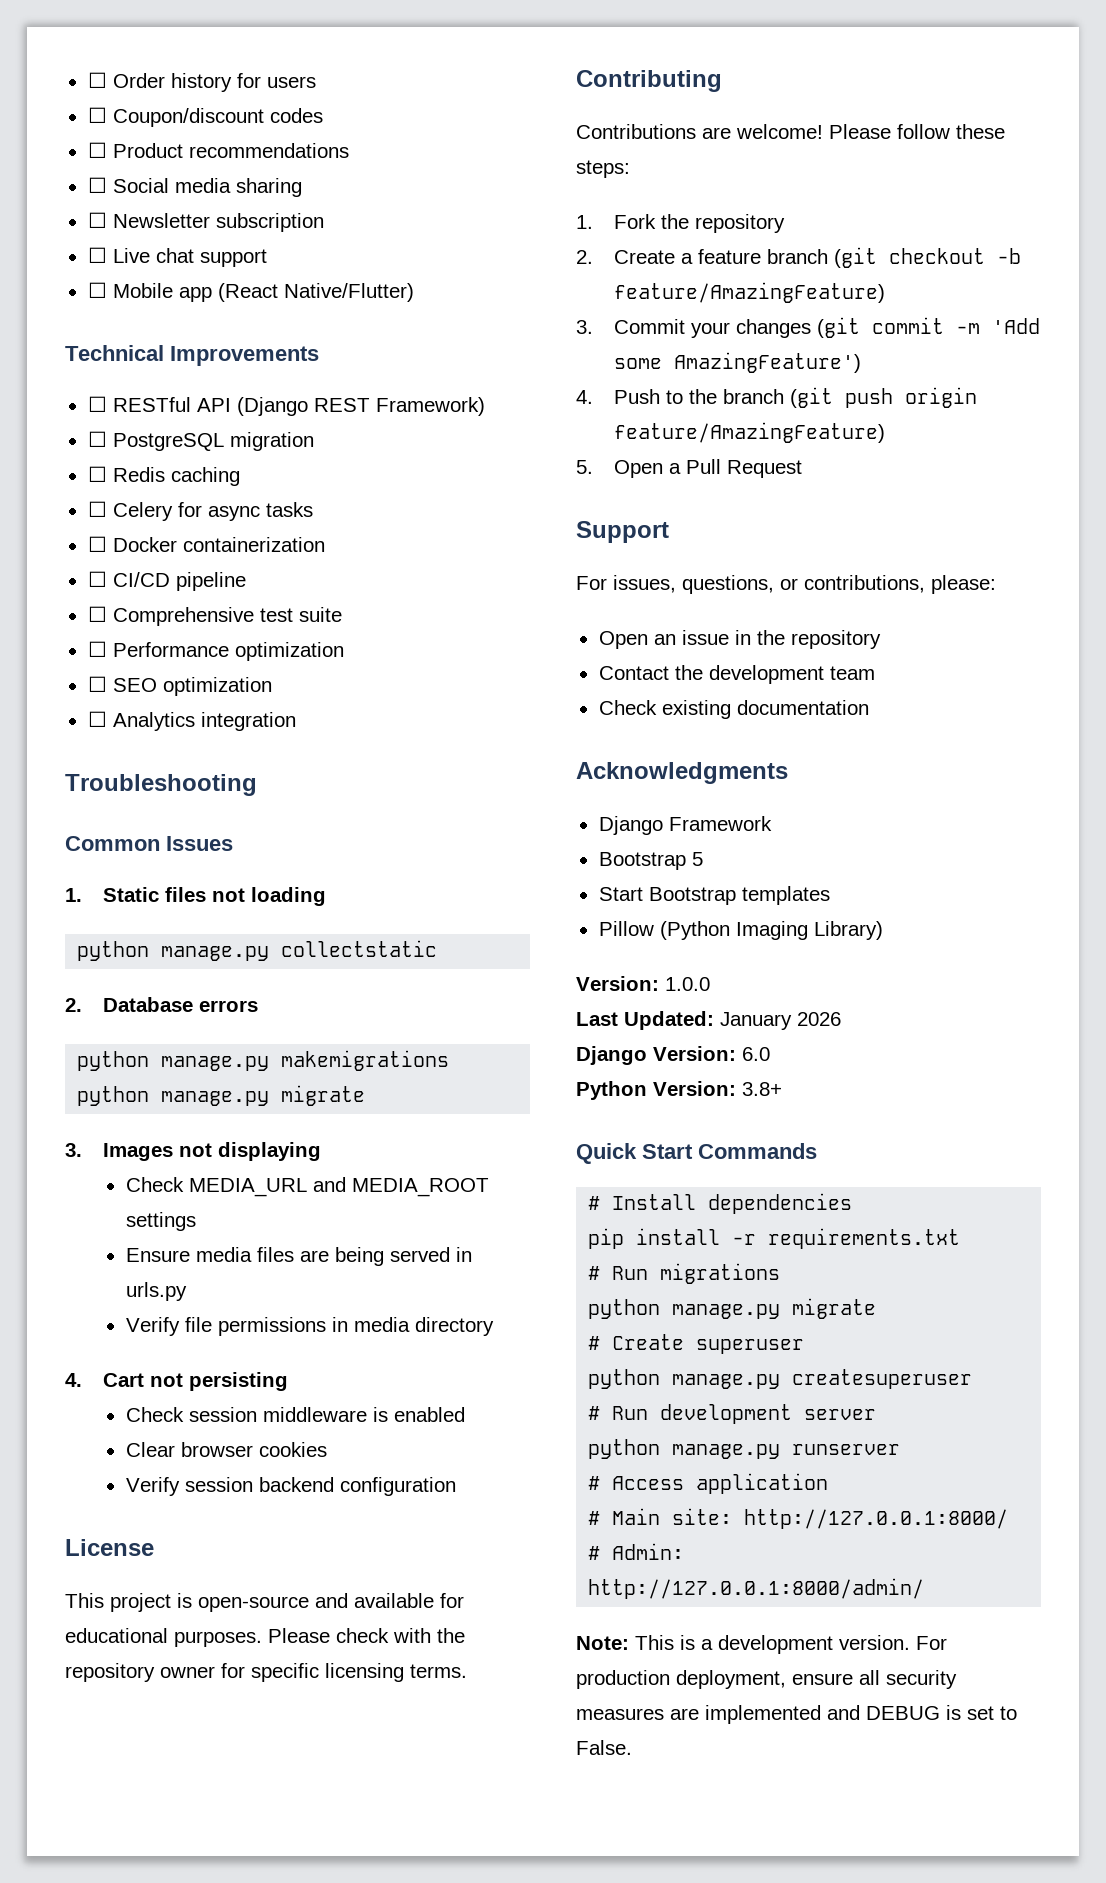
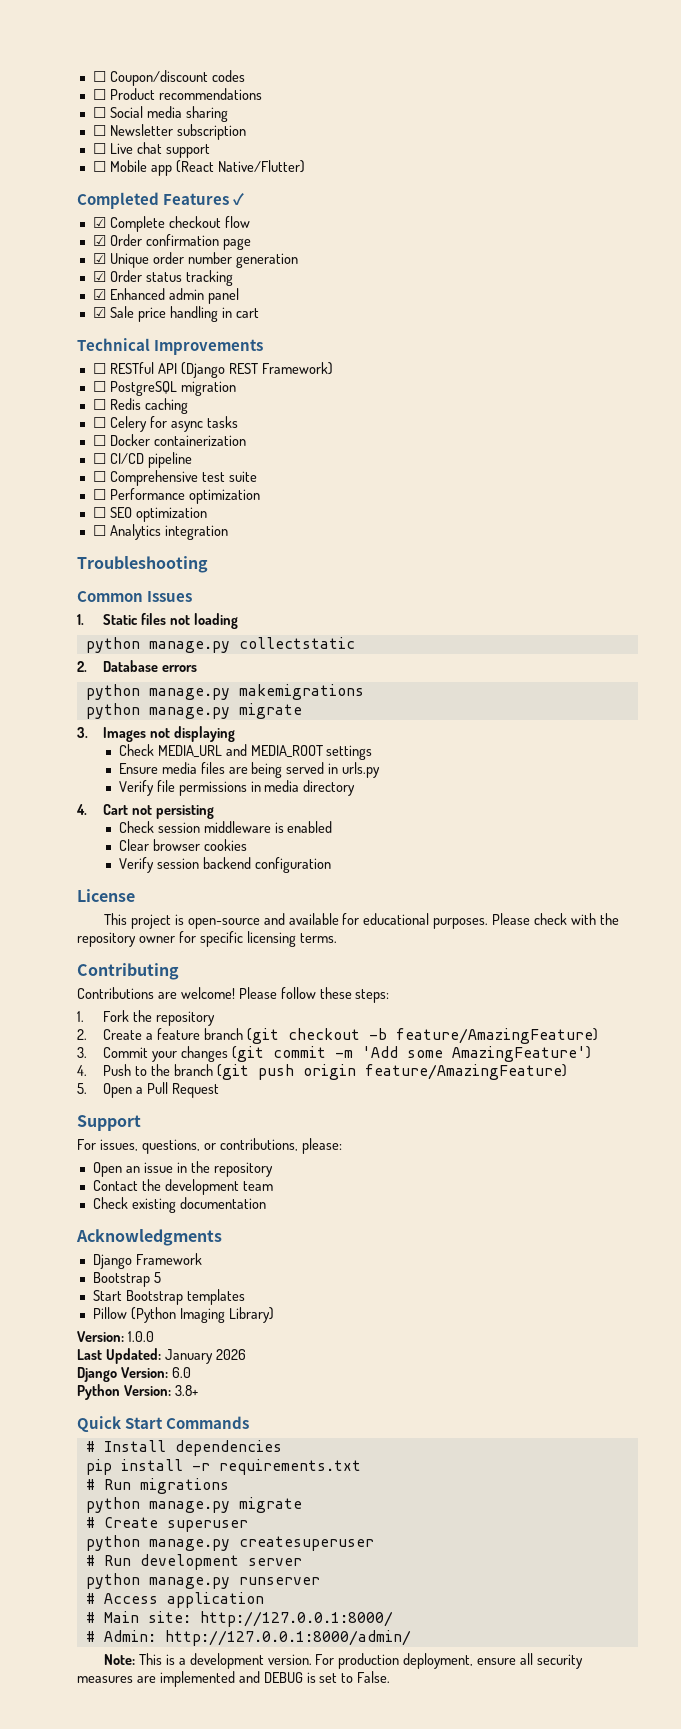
- ☐ Order history for users
+ Completed Features ✓
+ ☑ Complete checkout flow
+ ☑ Order confirmation page
+ ☑ Unique order number generation
+ ☑ Order status tracking
+ ☑ Enhanced admin panel
+ ☑ Sale price handling in cart

